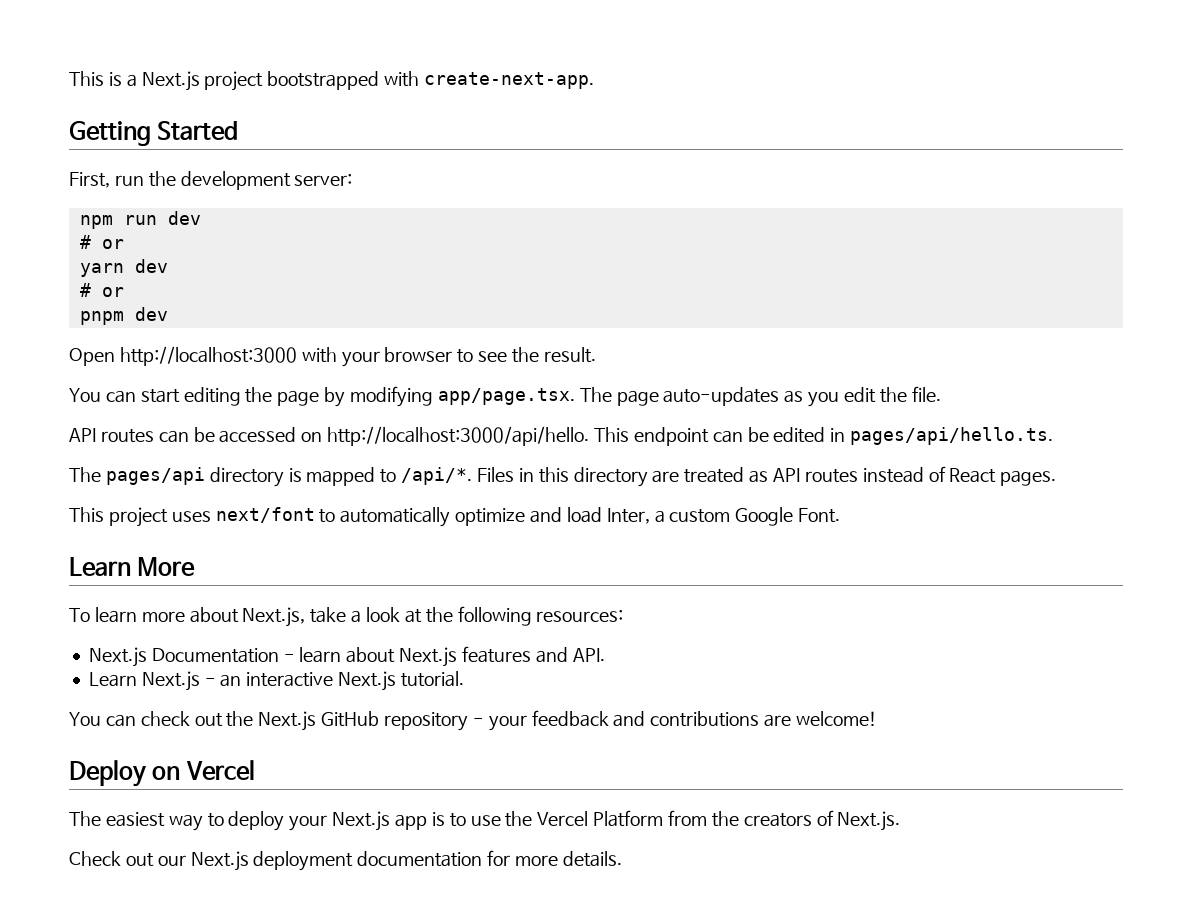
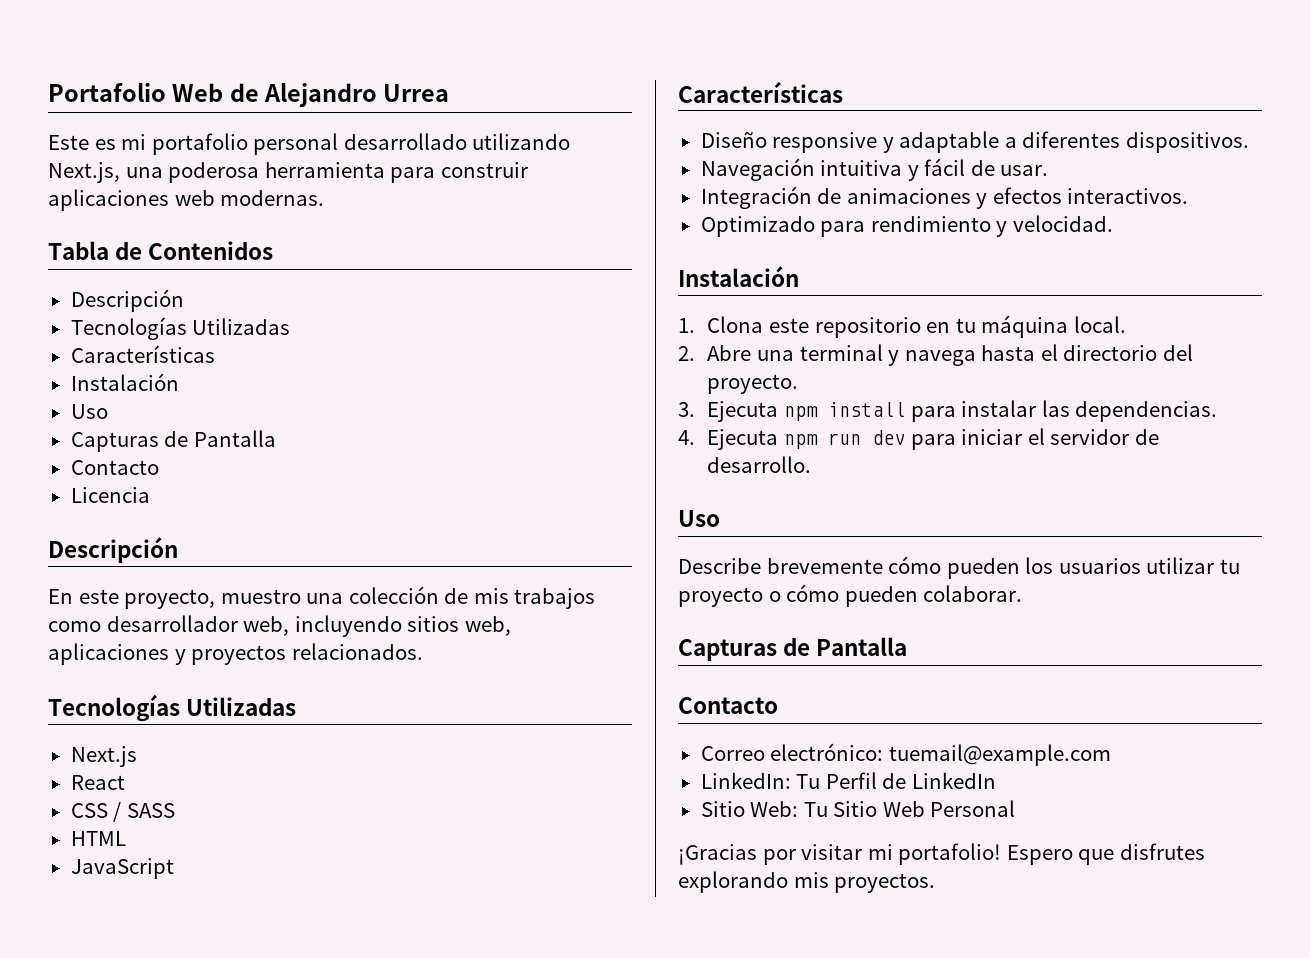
- This is a Next.js project bootstrapped with create-next-app.
- Getting Started
- First, run the development server:
- npm run dev
- # or
- yarn dev
- # or
- pnpm dev
- Open http://localhost:3000 with your browser to see the result.
- You can start editing the page by modifying app/page.tsx. The page auto-updates as you edit the file.
- API routes can be accessed on http://localhost:3000/api/hello. This endpoint can be edited in pages/api/hello.ts.
- The pages/api directory is mapped to /api/*. Files in this directory are treated as API routes instead of React pages.
- This project uses next/font to automatically optimize and load Inter, a custom Google Font.
- Learn More
- To learn more about Next.js, take a look at the following resources:
- Next.js Documentation - learn about Next.js features and API.
- Learn Next.js - an interactive Next.js tutorial.
- You can check out the Next.js GitHub repository - your feedback and contributions are welcome!
- Deploy on Vercel
- The easiest way to deploy your Next.js app is to use the Vercel Platform from the creators of Next.js.
- Check out our Next.js deployment documentation for more details.
+ Portafolio Web de Alejandro Urrea
+ Este es mi portafolio personal desarrollado utilizando Next.js, una poderosa herramienta para construir aplicaciones web modernas.
+ Tabla de Contenidos
+ Descripción
+ Tecnologías Utilizadas
+ Características
+ Instalación
+ Uso
+ Capturas de Pantalla
+ Contacto
+ Licencia
+ Descripción
+ En este proyecto, muestro una colección de mis trabajos como desarrollador web, incluyendo sitios web, aplicaciones y proyectos relacionados.
+ Tecnologías Utilizadas
+ Next.js
+ React
+ CSS / SASS
+ HTML
+ JavaScript
+ Características
+ Diseño responsive y adaptable a diferentes dispositivos.
+ Navegación intuitiva y fácil de usar.
+ Integración de animaciones y efectos interactivos.
+ Optimizado para rendimiento y velocidad.
+ Instalación
+ 1. Clona este repositorio en tu máquina local.
+ 2. Abre una terminal y navega hasta el directorio del proyecto.
+ 3. Ejecuta npm install para instalar las dependencias.
+ 4. Ejecuta npm run dev para iniciar el servidor de desarrollo.
+ Uso
+ Describe brevemente cómo pueden los usuarios utilizar tu proyecto o cómo pueden colaborar.
+ Capturas de Pantalla
+ Contacto
+ Correo electrónico: tuemail@example.com
+ LinkedIn: Tu Perfil de LinkedIn
+ Sitio Web: Tu Sitio Web Personal
+ ¡Gracias por visitar mi portafolio! Espero que disfrutes explorando mis proyectos.

